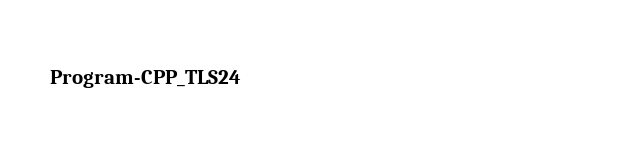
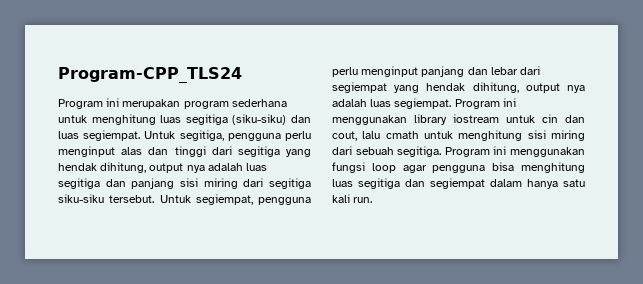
+ Program ini merupakan program sederhana untuk menghitung luas segitiga (siku-siku) dan luas segiempat. Untuk segitiga, pengguna perlu menginput alas dan tinggi dari segitiga yang hendak dihitung, output nya adalah luas segitiga dan panjang sisi miring dari segitiga siku-siku tersebut. Untuk segiempat, pengguna perlu menginput panjang dan lebar dari segiempat yang hendak dihitung, output nya adalah luas segiempat. Program ini menggunakan library iostream untuk cin dan cout, lalu cmath untuk menghitung sisi miring dari sebuah segitiga. Program ini menggunakan fungsi loop agar pengguna bisa menghitung luas segitiga dan segiempat dalam hanya satu kali run.

